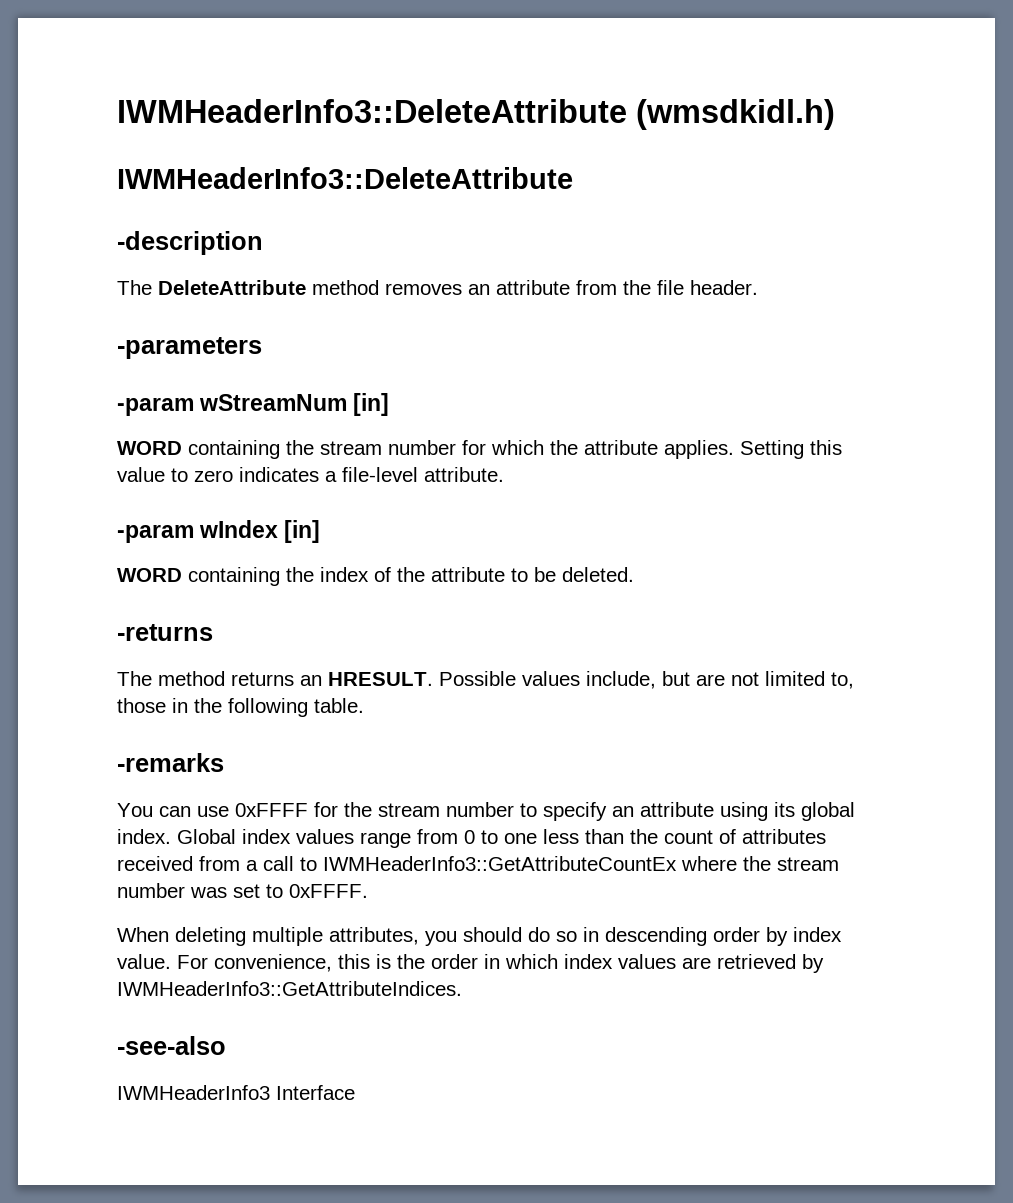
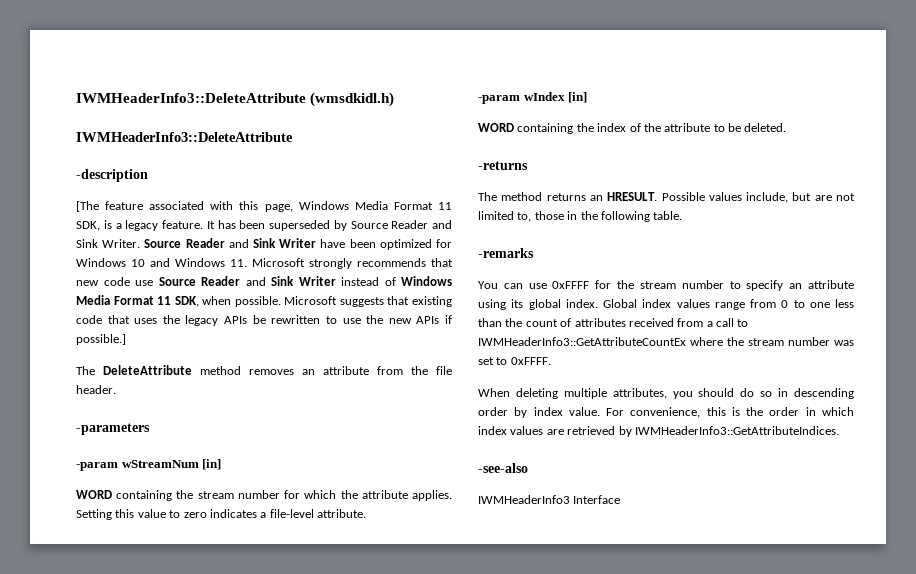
+ [The feature associated with this page, Windows Media Format 11 SDK, is a legacy feature. It has been superseded by Source Reader and Sink Writer. Source Reader and Sink Writer have been optimized for Windows 10 and Windows 11. Microsoft strongly recommends that new code use Source Reader and Sink Writer instead of Windows Media Format 11 SDK, when possible. Microsoft suggests that existing code that uses the legacy APIs be rewritten to use the new APIs if possible.]

